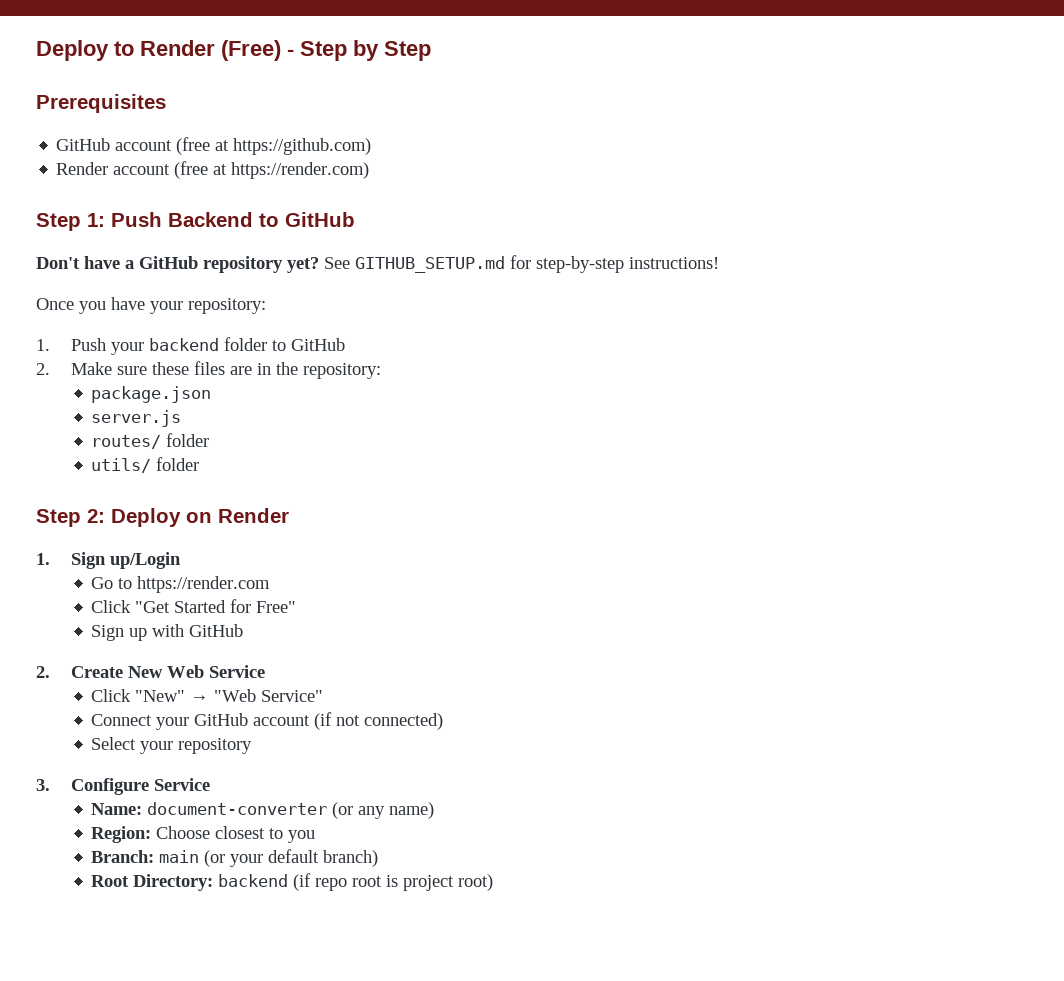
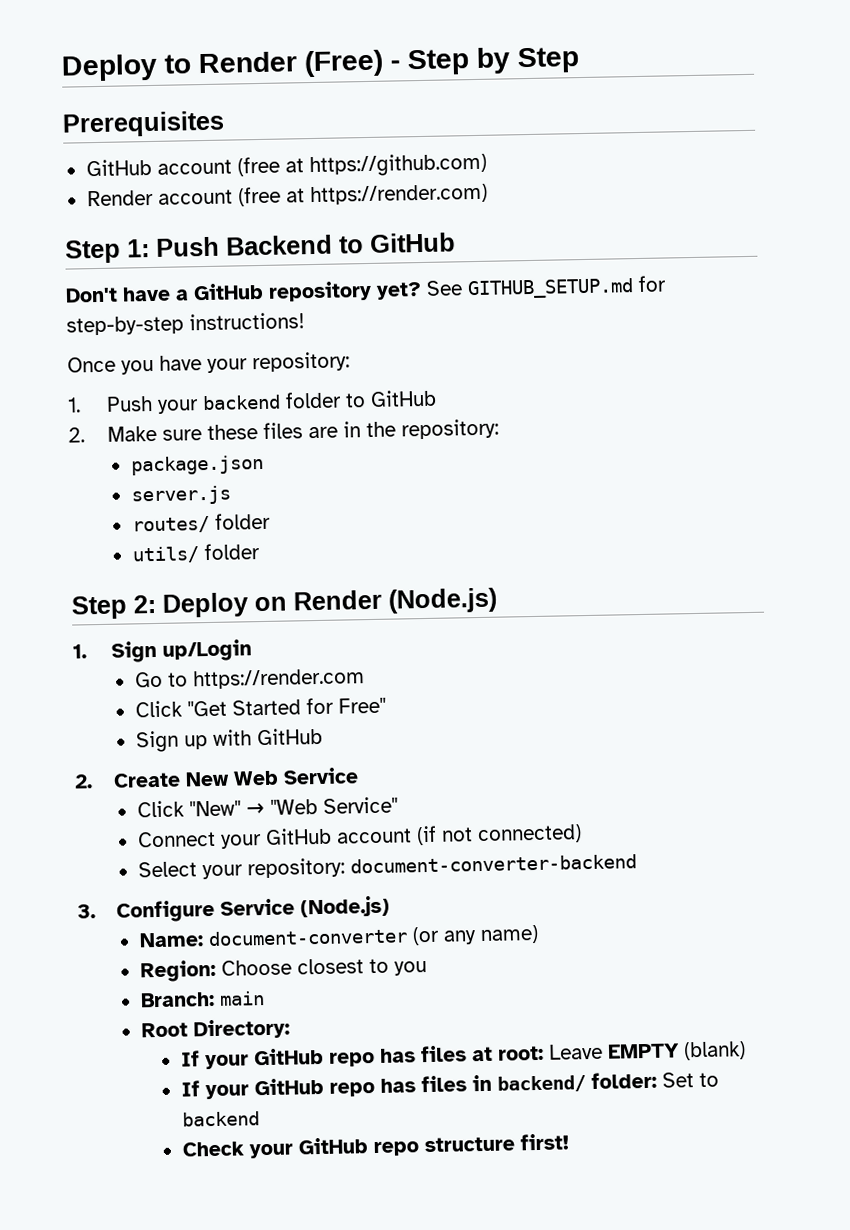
- Step 2: Deploy on Render
+ Step 2: Deploy on Render (Node.js)
- Select your repository
+ Select your repository: document-converter-backend
- 3. Configure Service
+ 3. Configure Service (Node.js)
- Branch: main (or your default branch)
- Root Directory: backend (if repo root is project root)
+ Branch: main
+ Root Directory:
+ If your GitHub repo has files at root: Leave EMPTY (blank)
+ If your GitHub repo has files in backend/ folder: Set to backend
+ Check your GitHub repo structure first!

